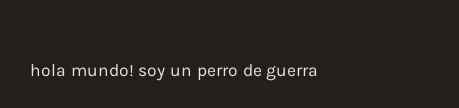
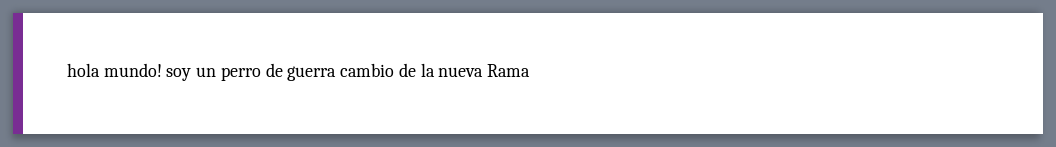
- hola mundo! soy un perro de guerra
+ hola mundo! soy un perro de guerra cambio de la nueva Rama

